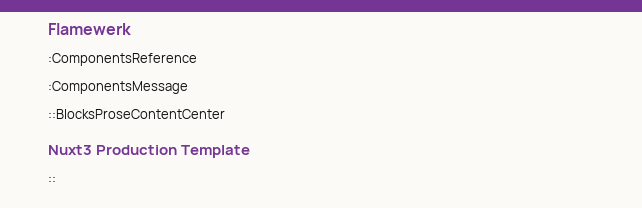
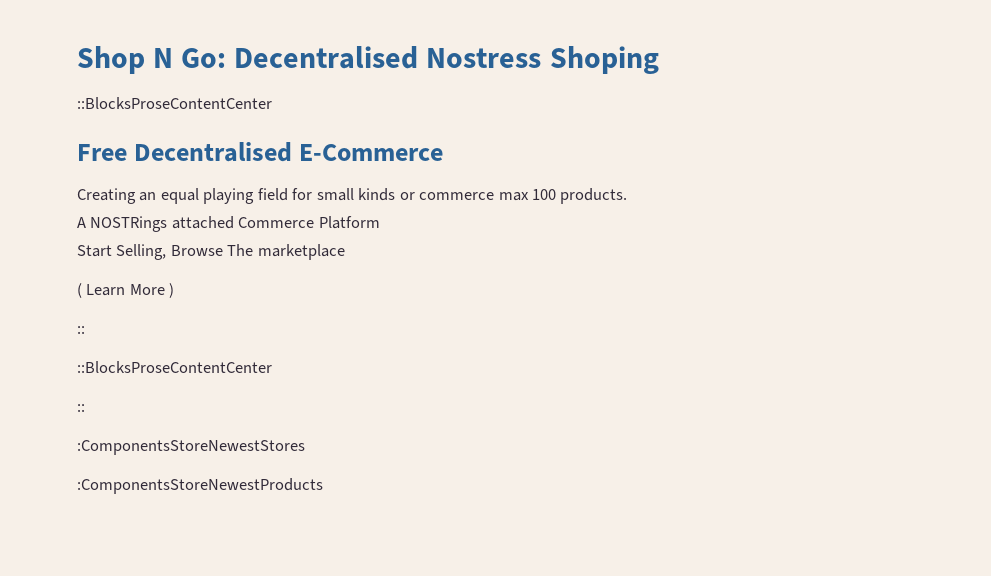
- Flamewerk
- :ComponentsReference
- :ComponentsMessage
+ Shop N Go: Decentralised Nostress Shoping
  ::BlocksProseContentCenter
- Nuxt3 Production Template
+ Free Decentralised E-Commerce
+ Creating an equal playing field for small kinds or commerce max 100 products.
+ A NOSTRings attached Commerce Platform
+ Start Selling, Browse The marketplace
+ ( Learn More )
  ::
+ ::BlocksProseContentCenter
+ ::
+ :ComponentsStoreNewestStores
+ :ComponentsStoreNewestProducts

